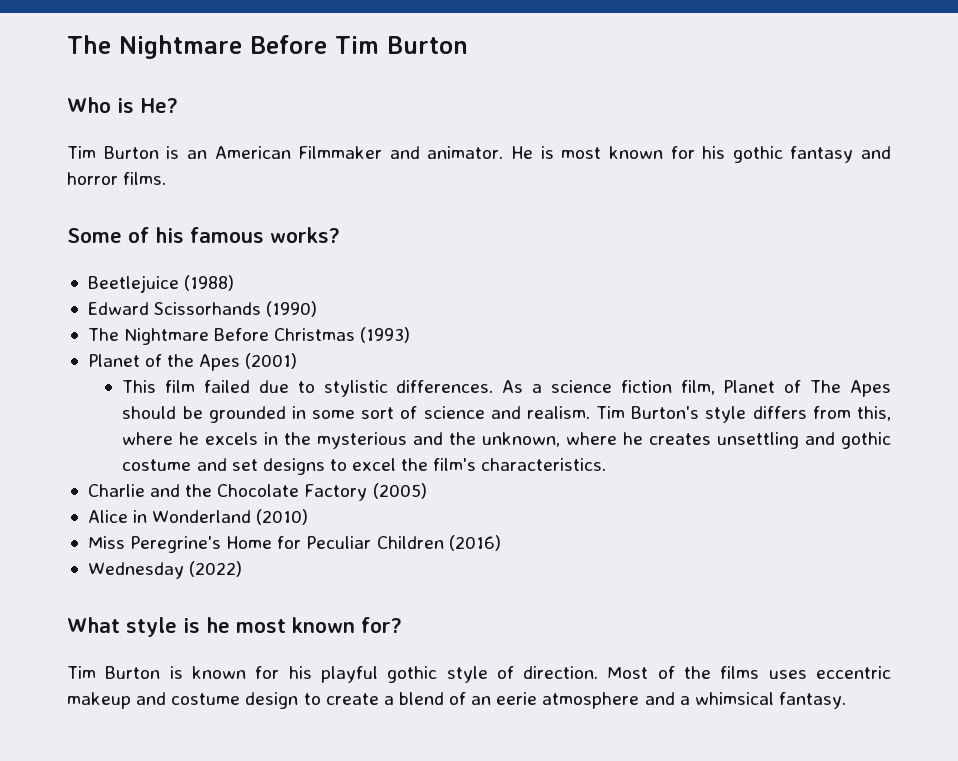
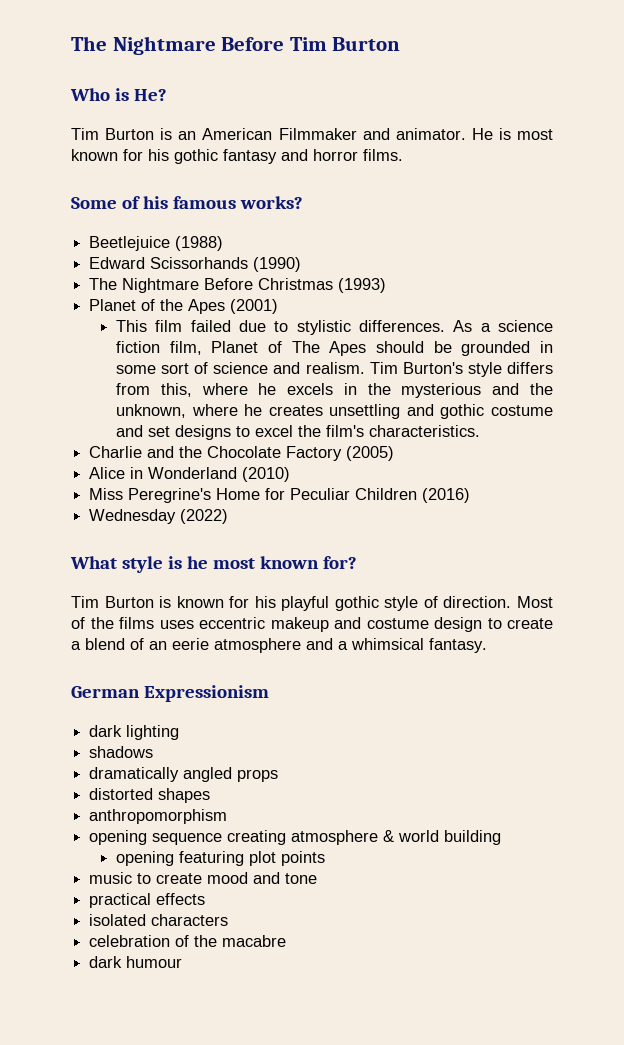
+ German Expressionism
+ dark lighting
+ shadows
+ dramatically angled props
+ distorted shapes
+ anthropomorphism
+ opening sequence creating atmosphere & world building
+ opening featuring plot points
+ music to create mood and tone
+ practical effects
+ isolated characters
+ celebration of the macabre
+ dark humour

